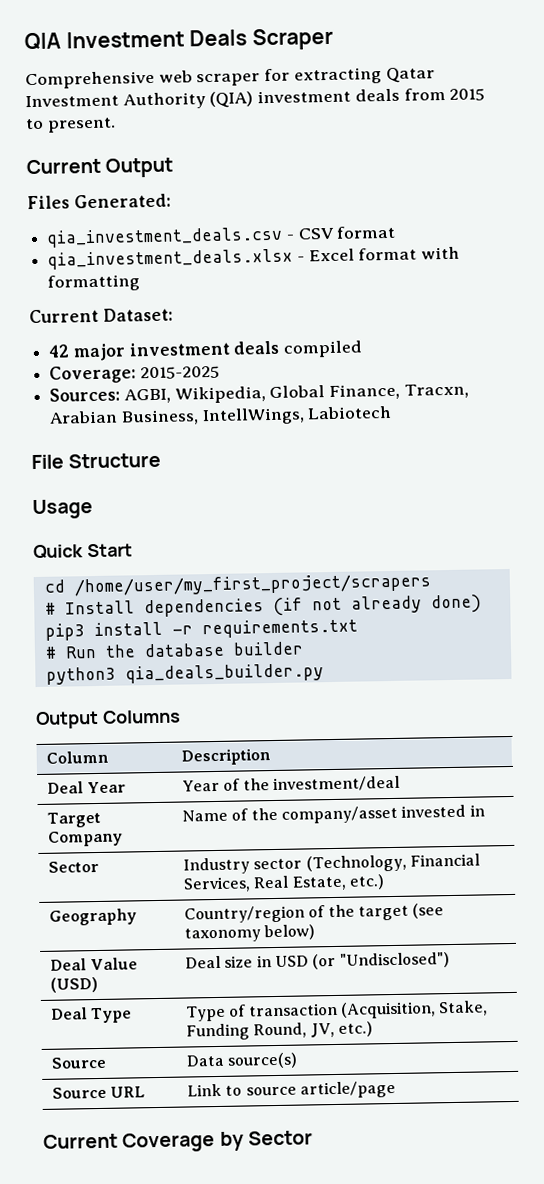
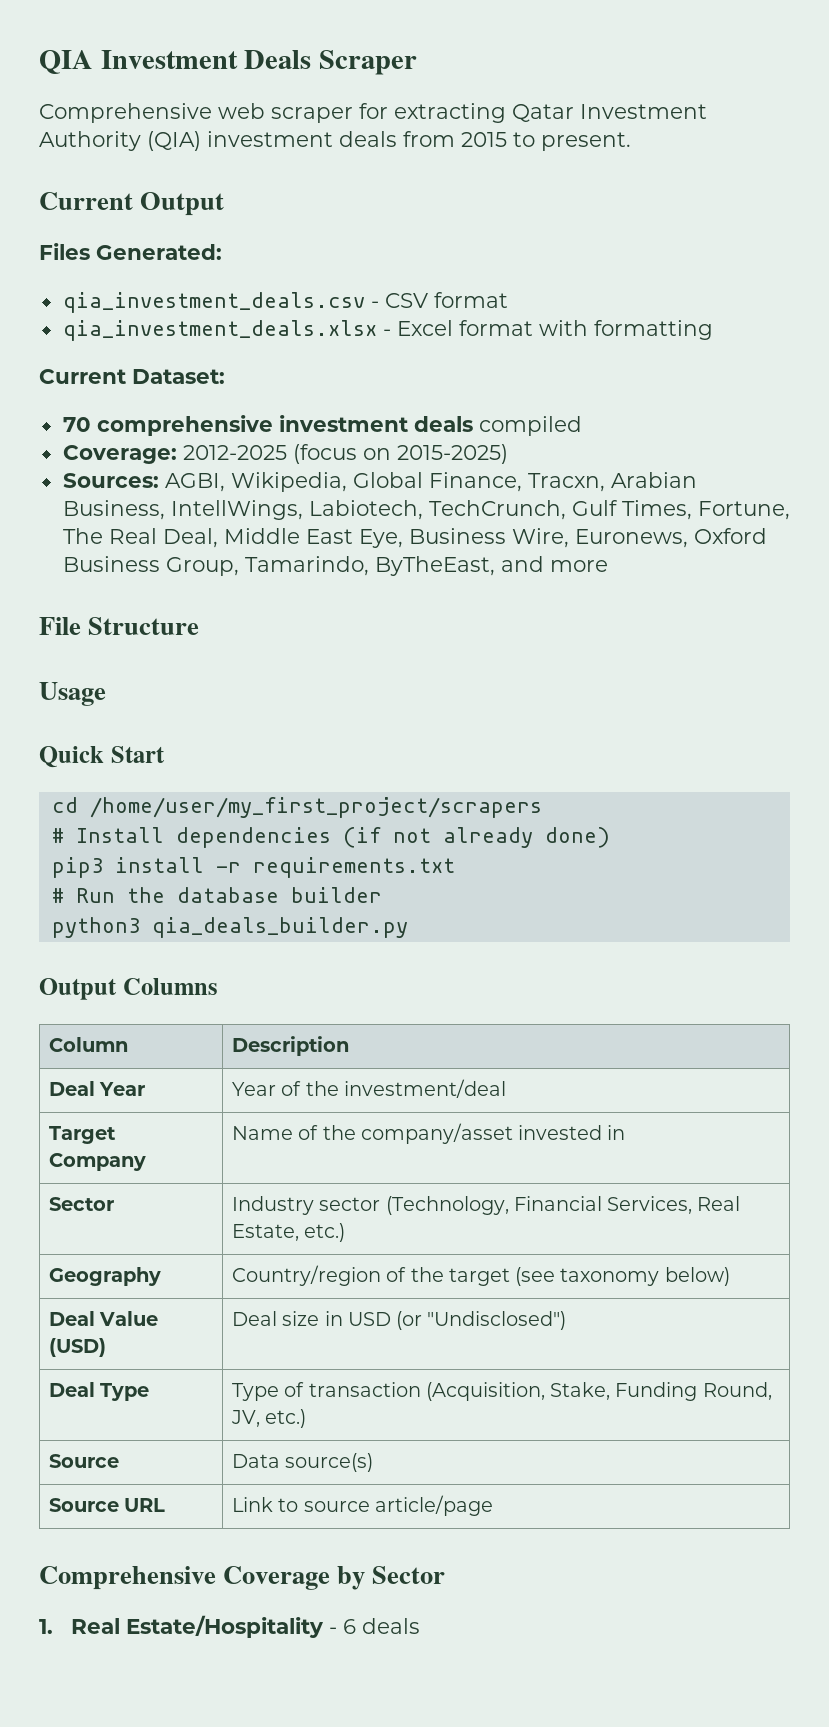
- 42 major investment deals compiled
+ 70 comprehensive investment deals compiled
- Coverage: 2015-2025
+ Coverage: 2012-2025 (focus on 2015-2025)
- Sources: AGBI, Wikipedia, Global Finance, Tracxn, Arabian Business, IntellWings, Labiotech
+ Sources: AGBI, Wikipedia, Global Finance, Tracxn, Arabian Business, IntellWings, Labiotech, TechCrunch, Gulf Times, Fortune, The Real Deal, Middle East Eye, Business Wire, Euronews, Oxford Business Group, Tamarindo, ByTheEast, and more
- Current Coverage by Sector
+ Comprehensive Coverage by Sector
+ 1. Real Estate/Hospitality - 6 deals

